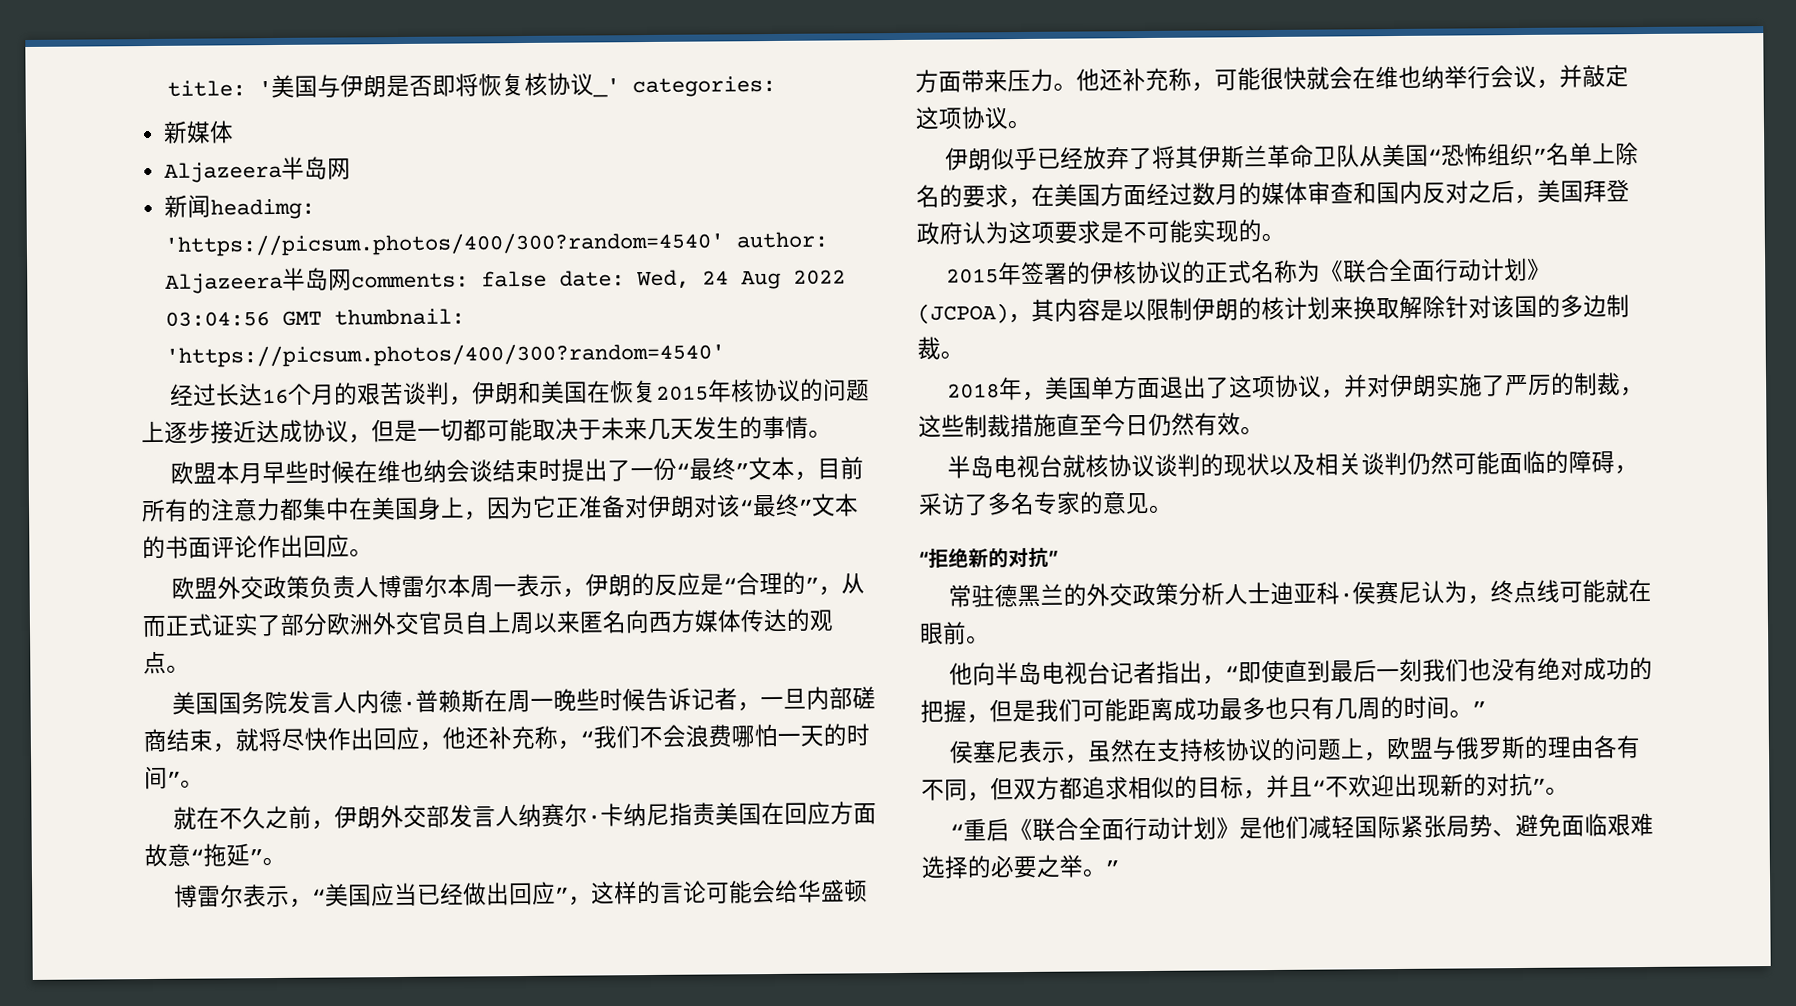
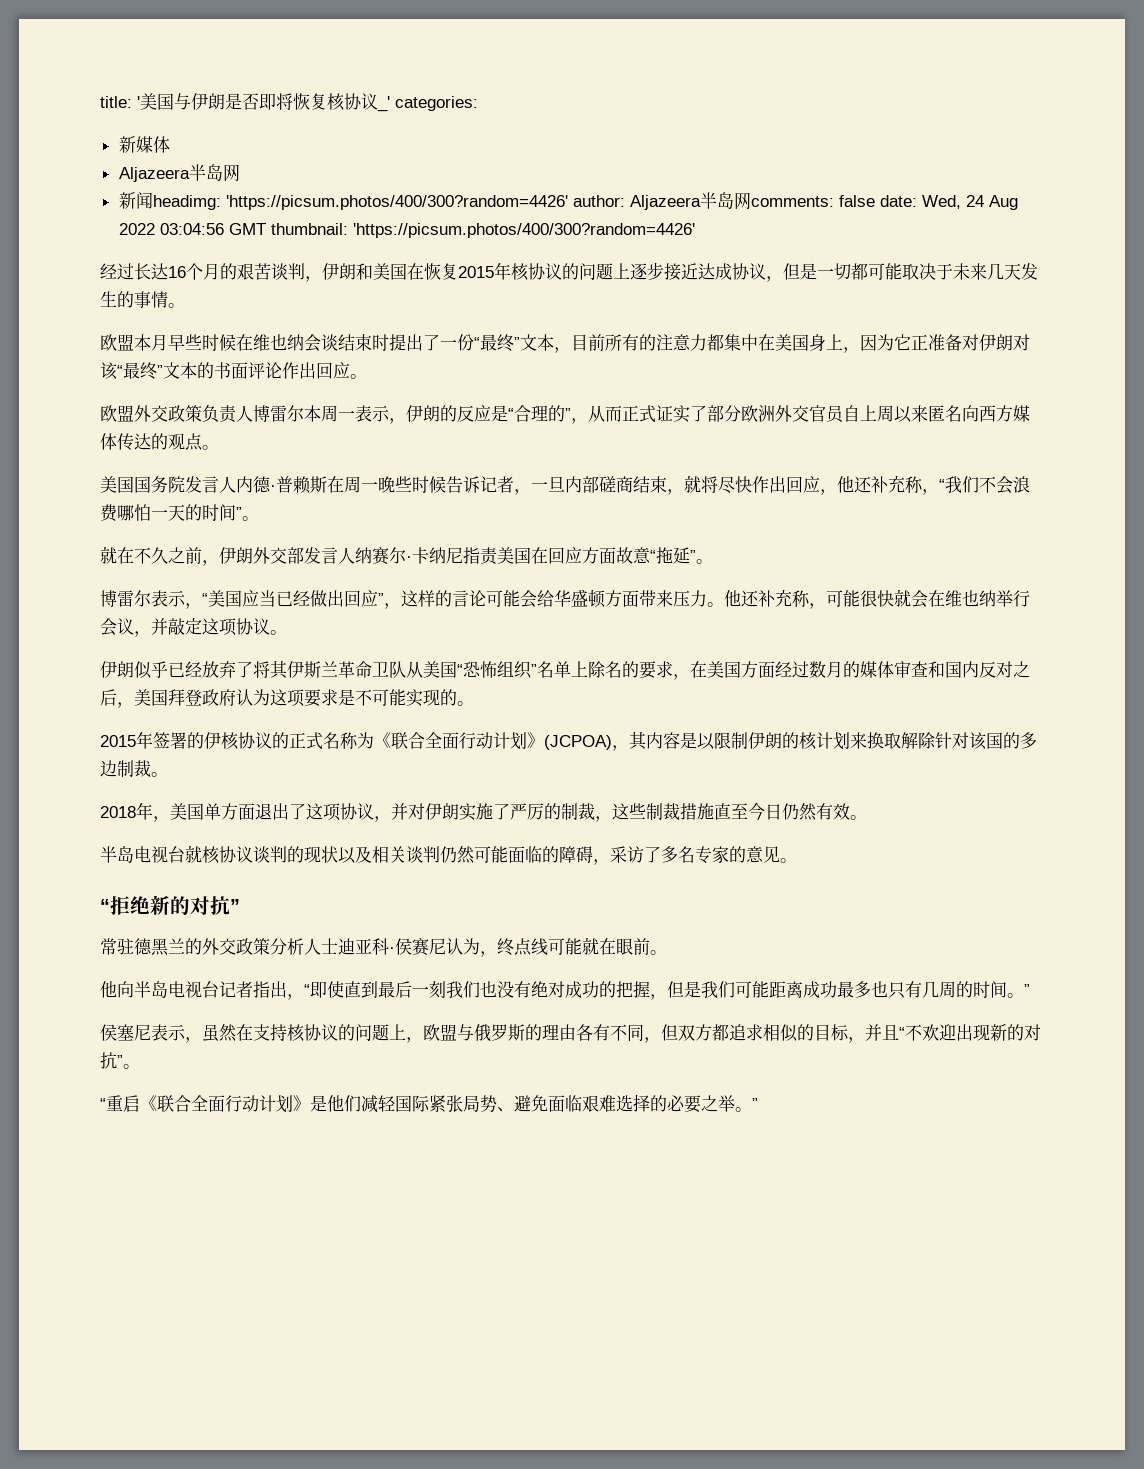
- 新闻headimg: 'https://picsum.photos/400/300?random=4540' author: Aljazeera半岛网comments: false date: Wed, 24 Aug 2022 03:04:56 GMT thumbnail: 'https://picsum.photos/400/300?random=4540'
+ 新闻headimg: 'https://picsum.photos/400/300?random=4426' author: Aljazeera半岛网comments: false date: Wed, 24 Aug 2022 03:04:56 GMT thumbnail: 'https://picsum.photos/400/300?random=4426'

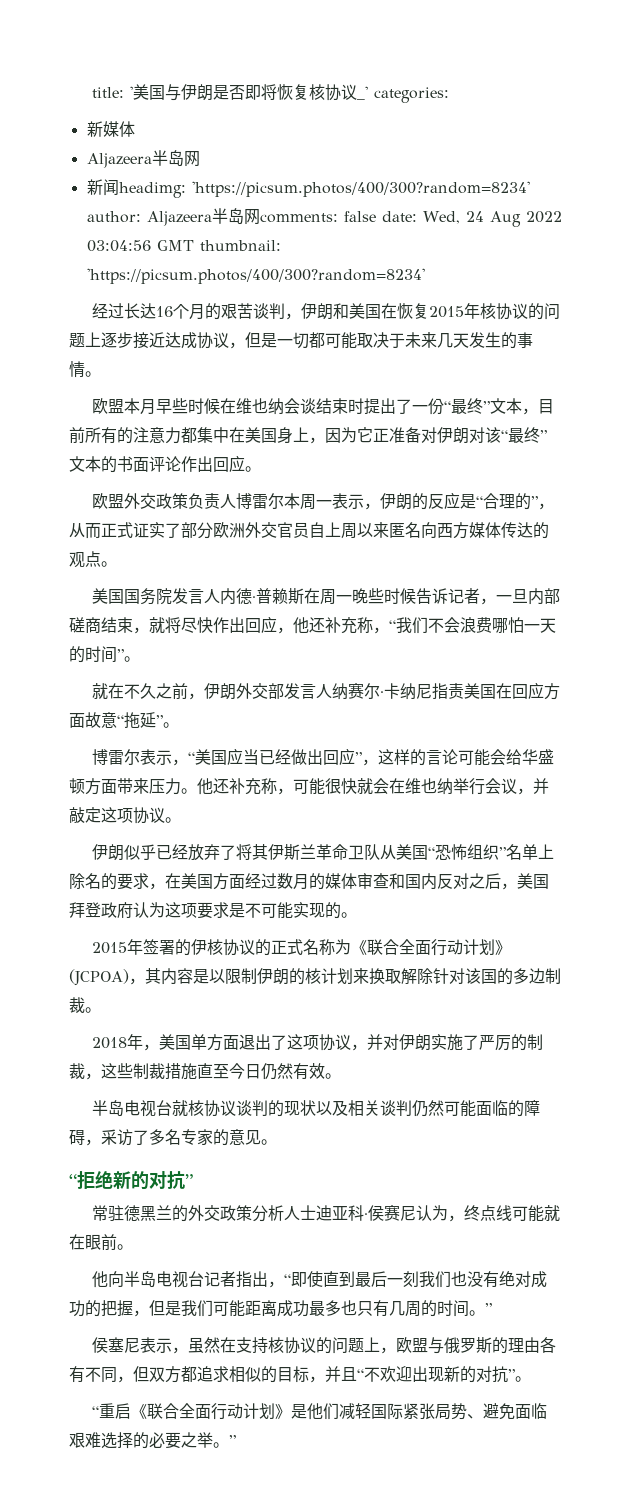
- 新闻headimg: 'https://picsum.photos/400/300?random=4426' author: Aljazeera半岛网comments: false date: Wed, 24 Aug 2022 03:04:56 GMT thumbnail: 'https://picsum.photos/400/300?random=4426'
+ 新闻headimg: 'https://picsum.photos/400/300?random=8234' author: Aljazeera半岛网comments: false date: Wed, 24 Aug 2022 03:04:56 GMT thumbnail: 'https://picsum.photos/400/300?random=8234'

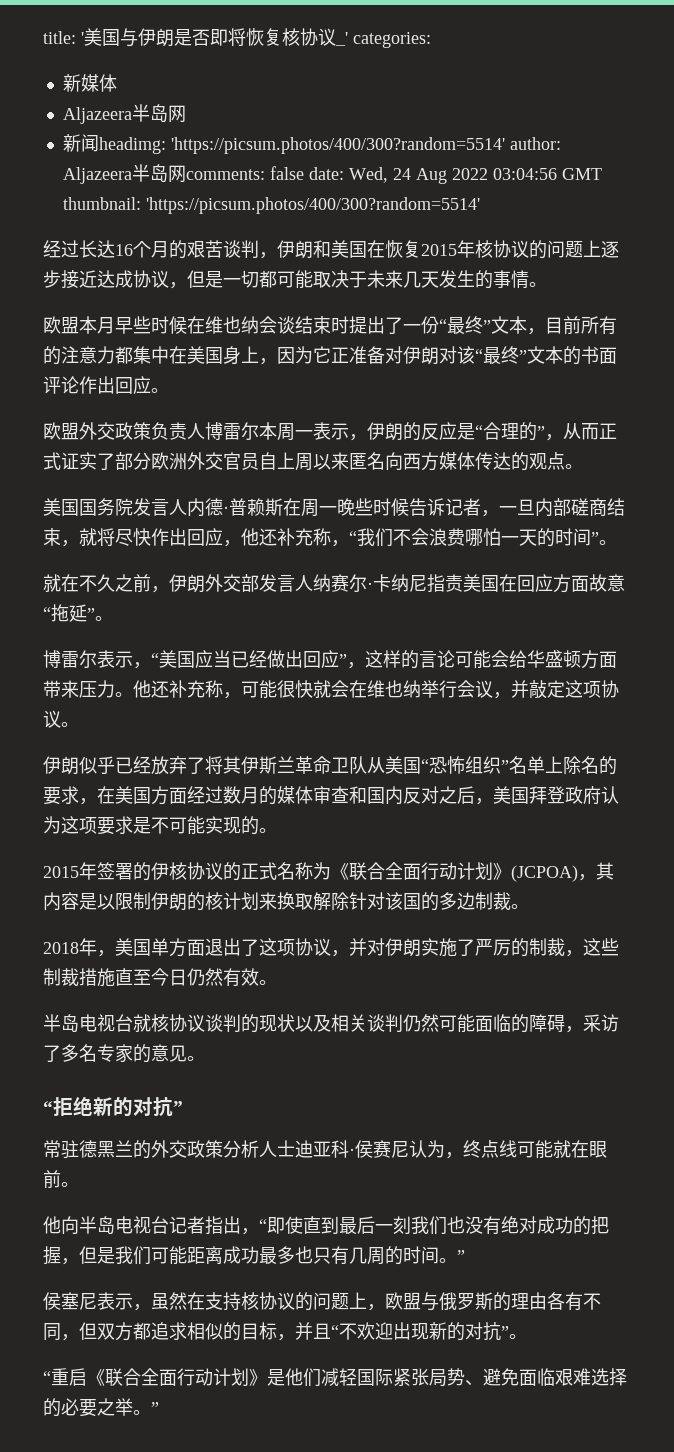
- 新闻headimg: 'https://picsum.photos/400/300?random=8234' author: Aljazeera半岛网comments: false date: Wed, 24 Aug 2022 03:04:56 GMT thumbnail: 'https://picsum.photos/400/300?random=8234'
+ 新闻headimg: 'https://picsum.photos/400/300?random=5514' author: Aljazeera半岛网comments: false date: Wed, 24 Aug 2022 03:04:56 GMT thumbnail: 'https://picsum.photos/400/300?random=5514'

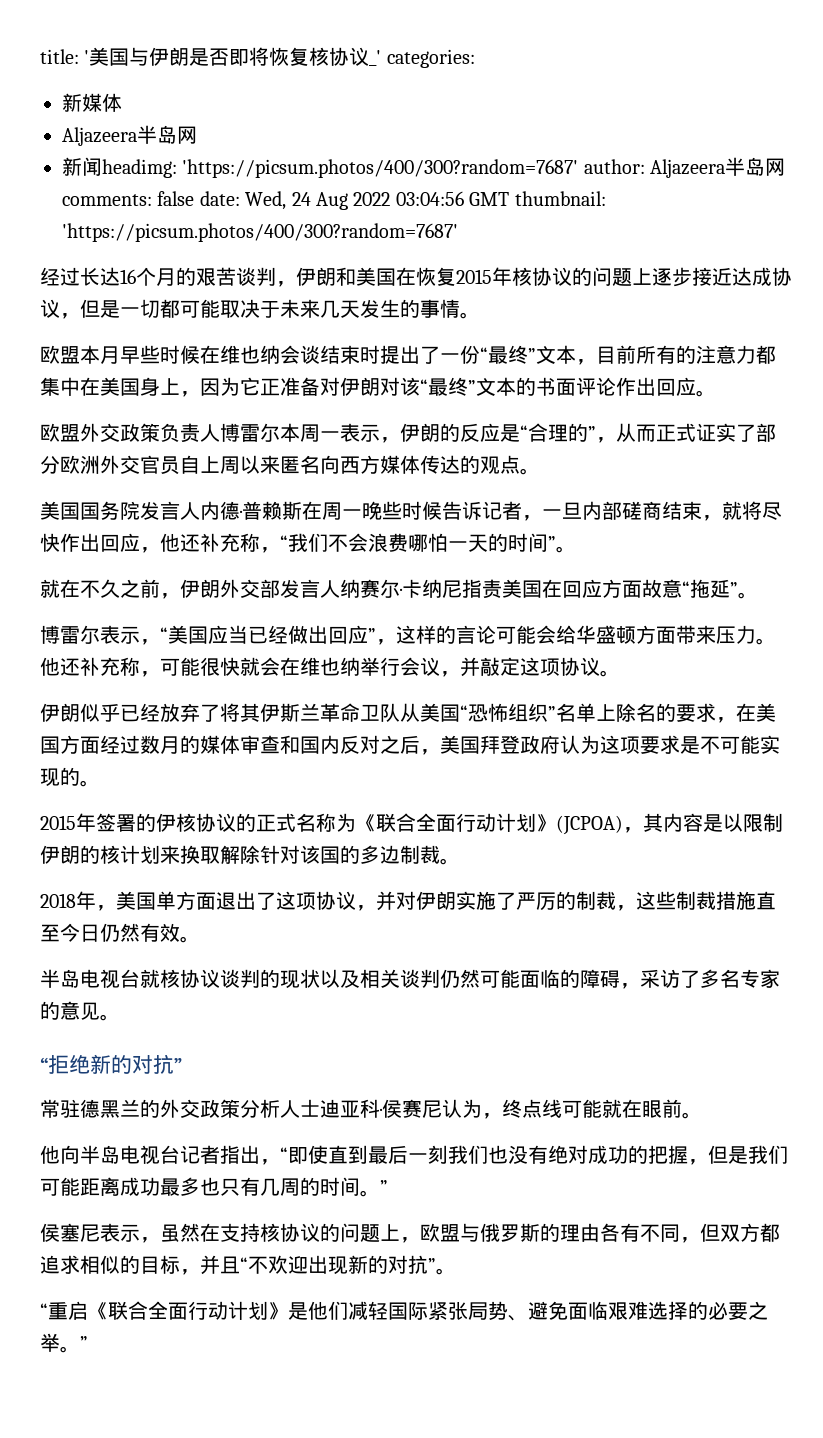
- 新闻headimg: 'https://picsum.photos/400/300?random=5514' author: Aljazeera半岛网comments: false date: Wed, 24 Aug 2022 03:04:56 GMT thumbnail: 'https://picsum.photos/400/300?random=5514'
+ 新闻headimg: 'https://picsum.photos/400/300?random=7687' author: Aljazeera半岛网comments: false date: Wed, 24 Aug 2022 03:04:56 GMT thumbnail: 'https://picsum.photos/400/300?random=7687'

